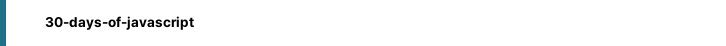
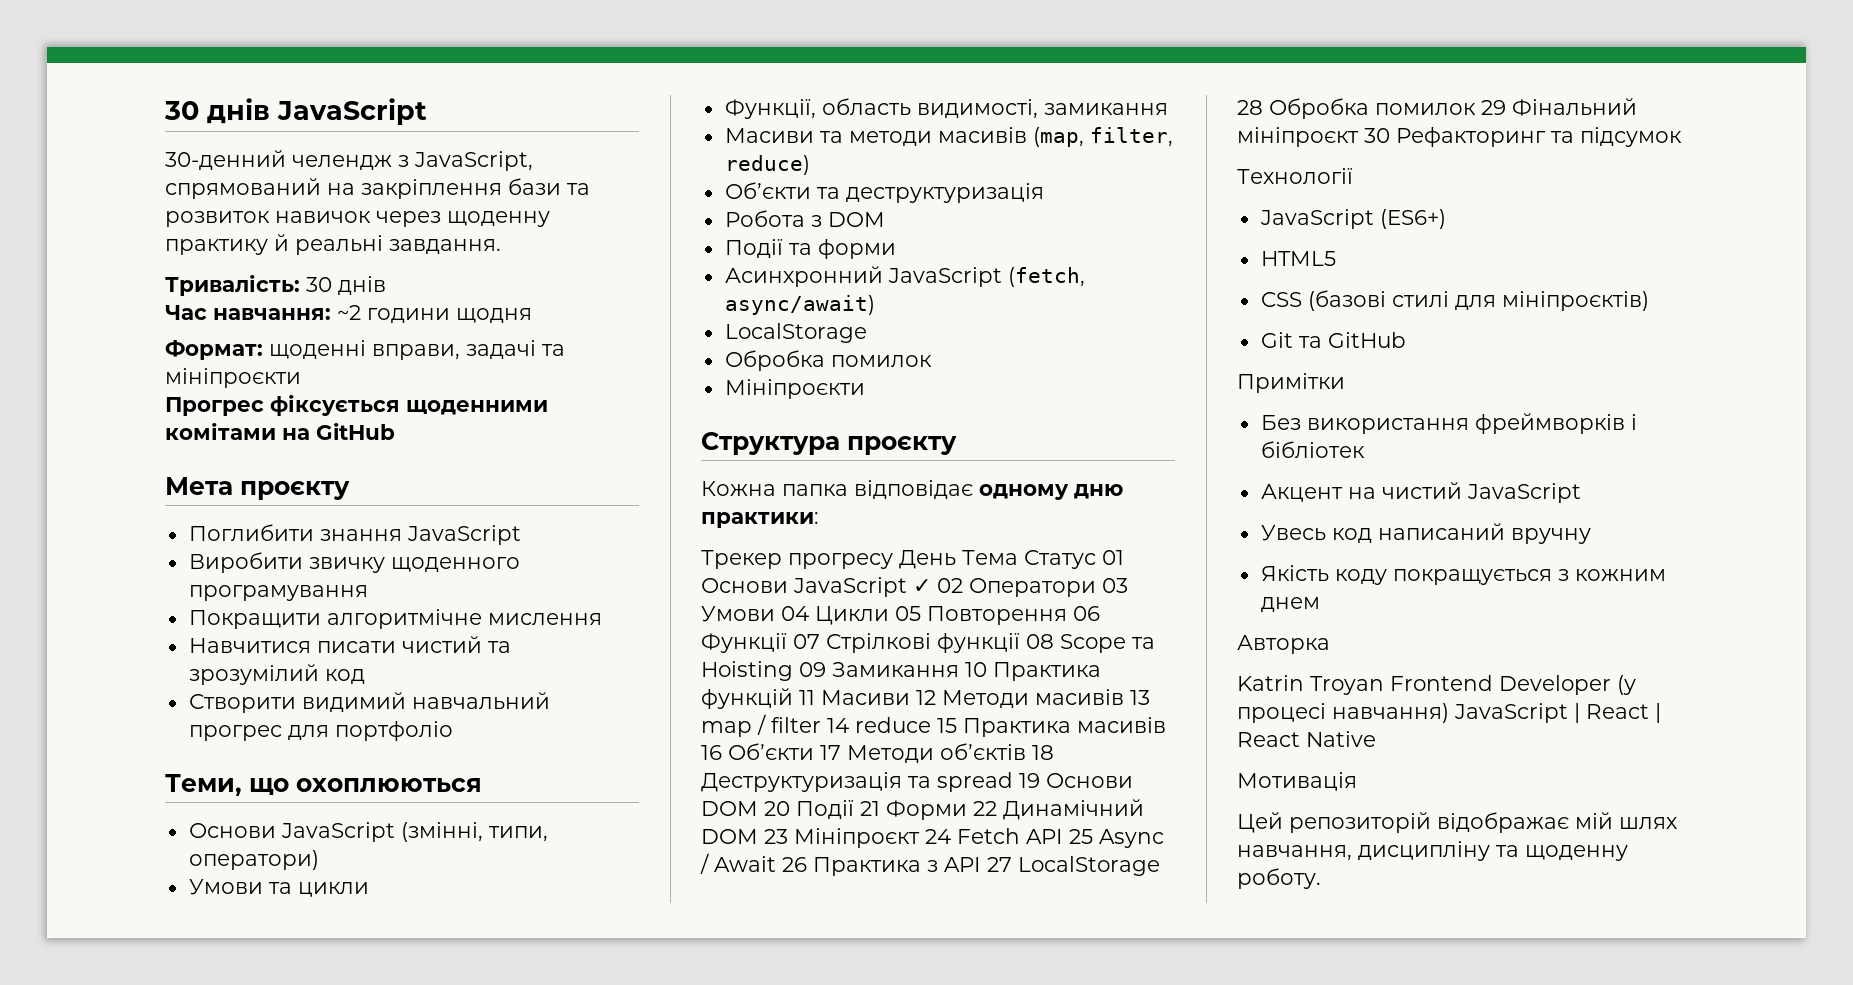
- 30-days-of-javascript
+ 30 днів JavaScript
+ 30-денний челендж з JavaScript, спрямований на закріплення бази та розвиток навичок через щоденну практику й реальні завдання.
+ Тривалість: 30 днів
+ Час навчання: ~2 години щодня
+ Формат: щоденні вправи, задачі та мініпроєкти
+ Прогрес фіксується щоденними комітами на GitHub
+ Мета проєкту
+ Поглибити знання JavaScript
+ Виробити звичку щоденного програмування
+ Покращити алгоритмічне мислення
+ Навчитися писати чистий та зрозумілий код
+ Створити видимий навчальний прогрес для портфоліо
+ Теми, що охоплюються
+ Основи JavaScript (змінні, типи, оператори)
+ Умови та цикли
+ Функції, область видимості, замикання
+ Масиви та методи масивів (map, filter, reduce)
+ Обʼєкти та деструктуризація
+ Робота з DOM
+ Події та форми
+ Асинхронний JavaScript (fetch, async/await)
+ LocalStorage
+ Обробка помилок
+ Мініпроєкти
+ Структура проєкту
+ Кожна папка відповідає одному дню практики:
+ Трекер прогресу День Тема Статус 01 Основи JavaScript ✓ 02 Оператори 03 Умови 04 Цикли 05 Повторення 06 Функції 07 Стрілкові функції 08 Scope та Hoisting 09 Замикання 10 Практика функцій 11 Масиви 12 Методи масивів 13 map / filter 14 reduce 15 Практика масивів 16 Обʼєкти 17 Методи обʼєктів 18 Деструктуризація та spread 19 Основи DOM 20 Події 21 Форми 22 Динамічний DOM 23 Мініпроєкт 24 Fetch API 25 Async / Await 26 Практика з API 27 LocalStorage 28 Обробка помилок 29 Фінальний мініпроєкт 30 Рефакторинг та підсумок
+ Технології
+ JavaScript (ES6+)
+ HTML5
+ CSS (базові стилі для мініпроєктів)
+ Git та GitHub
+ Примітки
+ Без використання фреймворків і бібліотек
+ Акцент на чистий JavaScript
+ Увесь код написаний вручну
+ Якість коду покращується з кожним днем
+ Авторка
+ Katrin Troyan Frontend Developer (у процесі навчання) JavaScript | React | React Native
+ Мотивація
+ Цей репозиторій відображає мій шлях навчання, дисципліну та щоденну роботу.

